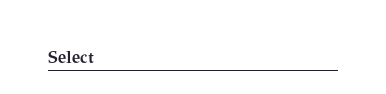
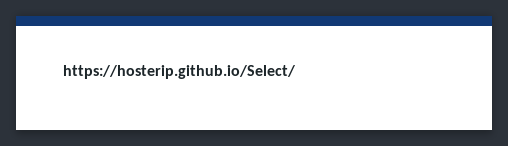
- Select
+ https://hosterip.github.io/Select/

